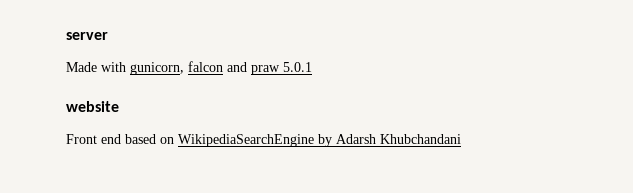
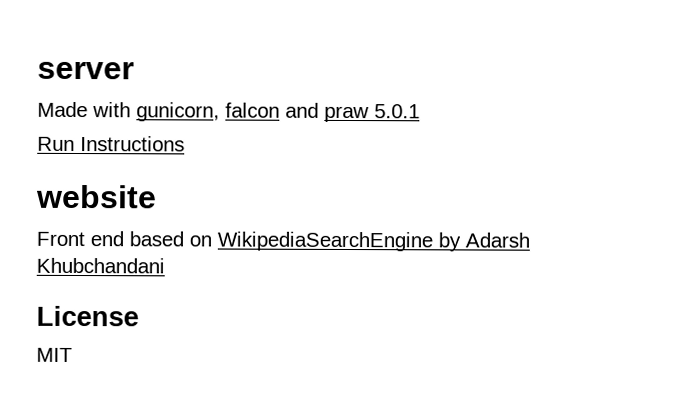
+ Run Instructions
+ License
+ MIT

